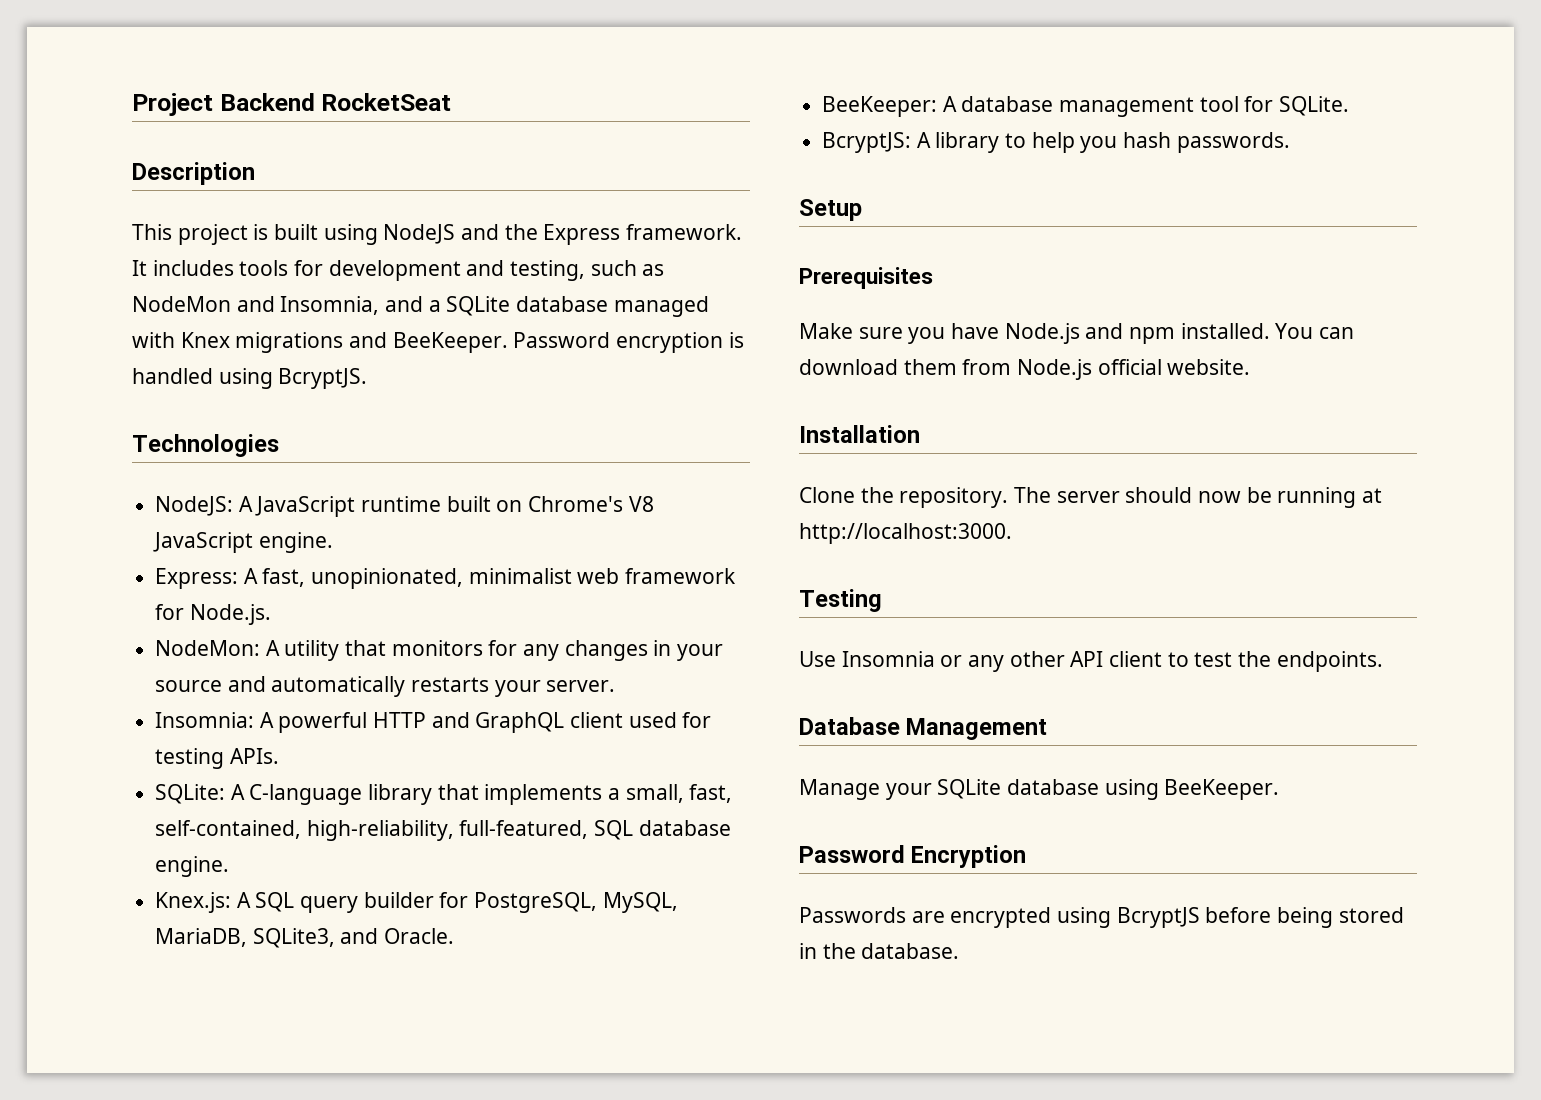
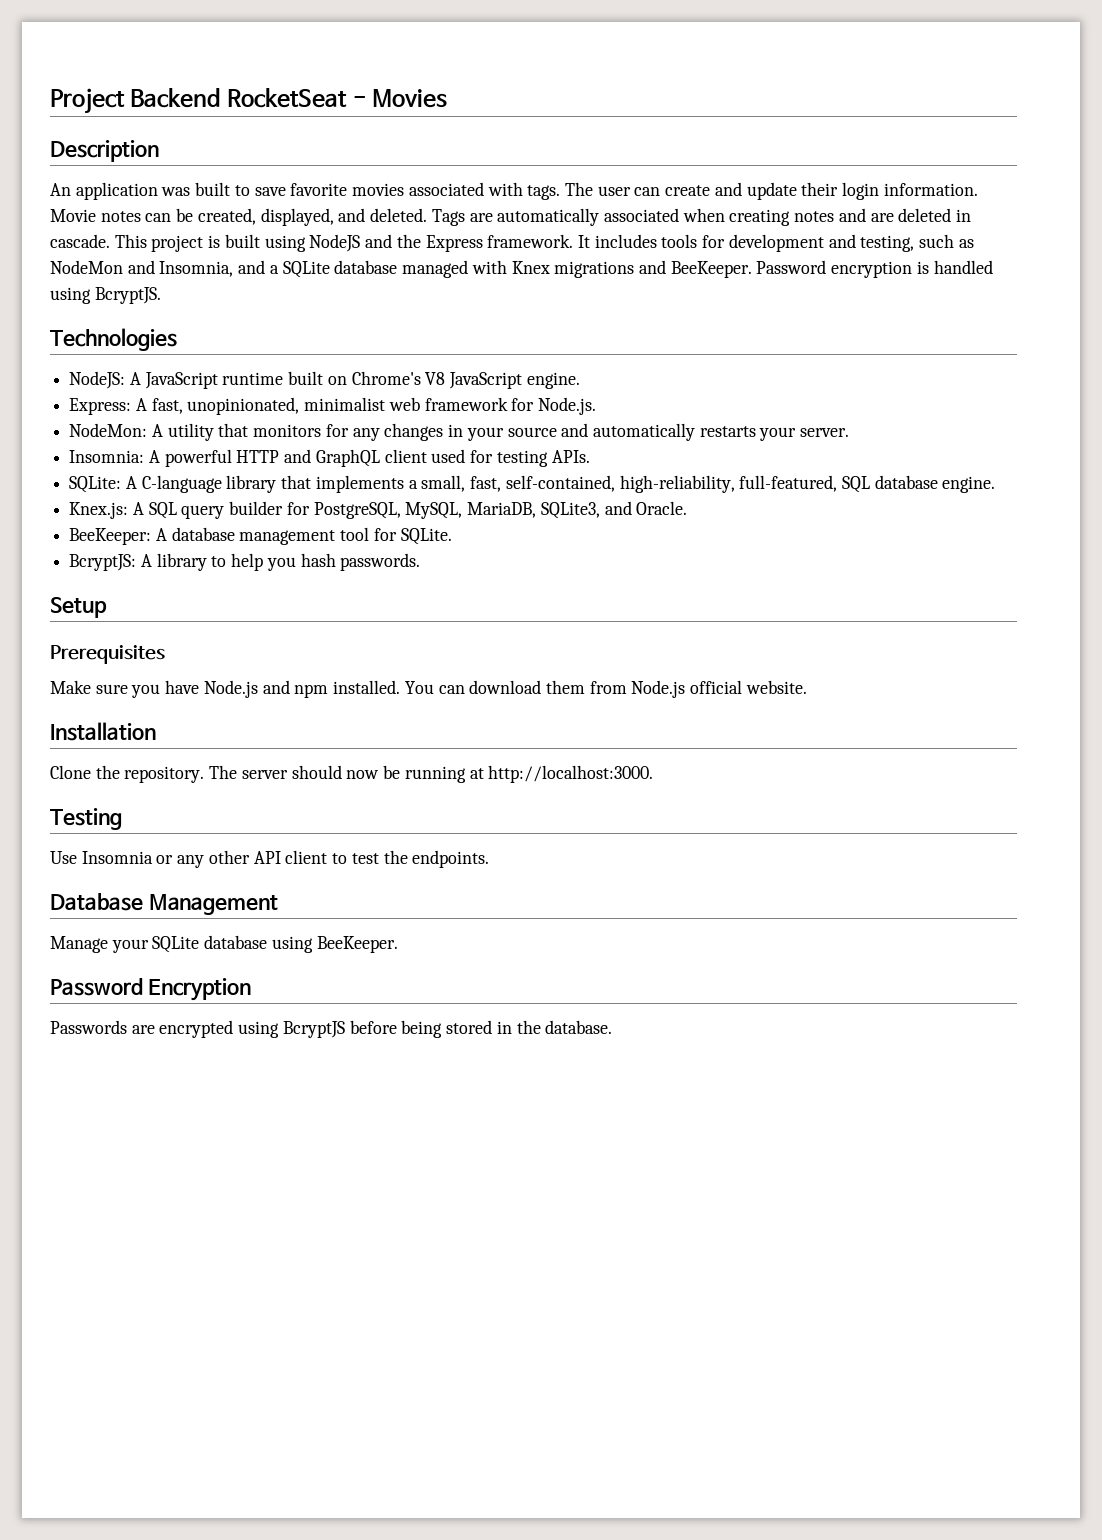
- Project Backend RocketSeat
+ Project Backend RocketSeat - Movies
+ An application was built to save favorite movies associated with tags. The user can create and update their login information. Movie notes can be created, displayed, and deleted. Tags are automatically associated when creating notes and are deleted in cascade.

